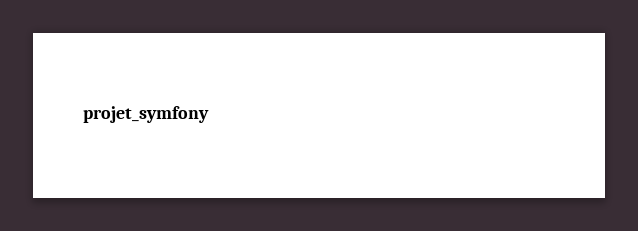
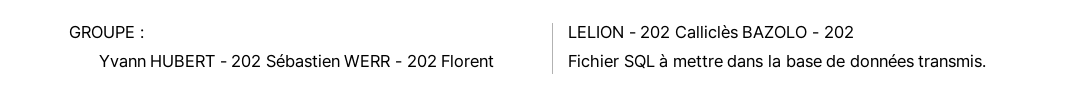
- projet_symfony
+ GROUPE :
+ Yvann HUBERT - 202 Sébastien WERR - 202 Florent LELION - 202 Calliclès BAZOLO - 202
+ Fichier SQL à mettre dans la base de données transmis.

